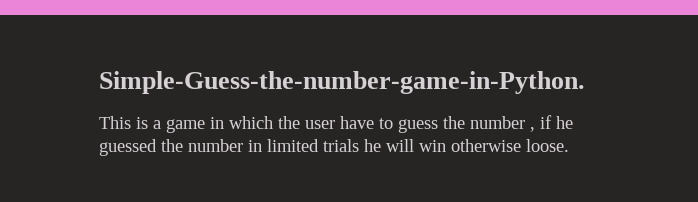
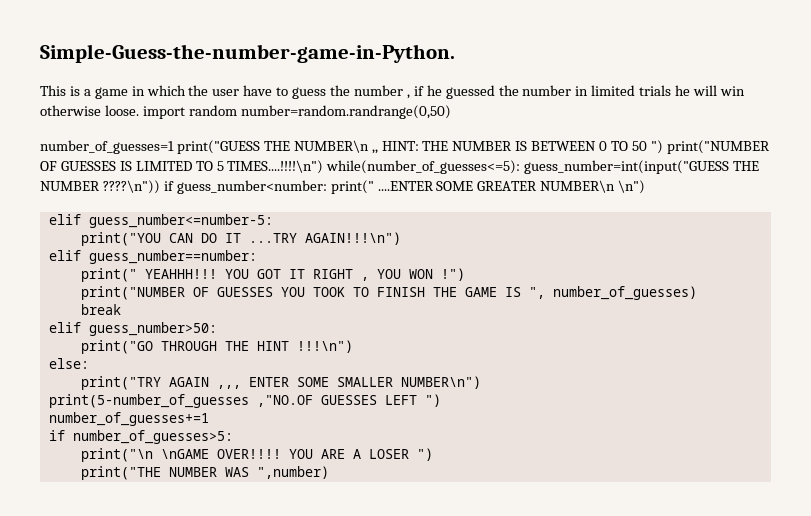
- This is a game in which the user have to guess the number , if he guessed the number in limited trials he will win otherwise loose.
+ This is a game in which the user have to guess the number , if he guessed the number in limited trials he will win otherwise loose. import random number=random.randrange(0,50)
+ number_of_guesses=1 print("GUESS THE NUMBER\n ,, HINT: THE NUMBER IS BETWEEN 0 TO 50 ") print("NUMBER OF GUESSES IS LIMITED TO 5 TIMES....!!!!\n") while(number_of_guesses<=5): guess_number=int(input("GUESS THE NUMBER ????\n")) if guess_number<number: print(" ....ENTER SOME GREATER NUMBER\n \n")
+ elif guess_number<=number-5:
+ print("YOU CAN DO IT ...TRY AGAIN!!!\n")
+ elif guess_number==number:
+ print(" YEAHHH!!! YOU GOT IT RIGHT , YOU WON !")
+ print("NUMBER OF GUESSES YOU TOOK TO FINISH THE GAME IS ", number_of_guesses)
+ break
+ elif guess_number>50:
+ print("GO THROUGH THE HINT !!!\n")
+ else:
+ print("TRY AGAIN ,,, ENTER SOME SMALLER NUMBER\n")
+ print(5-number_of_guesses ,"NO.OF GUESSES LEFT ")
+ number_of_guesses+=1
+ if number_of_guesses>5:
+ print("\n \nGAME OVER!!!! YOU ARE A LOSER ")
+ print("THE NUMBER WAS ",number)

